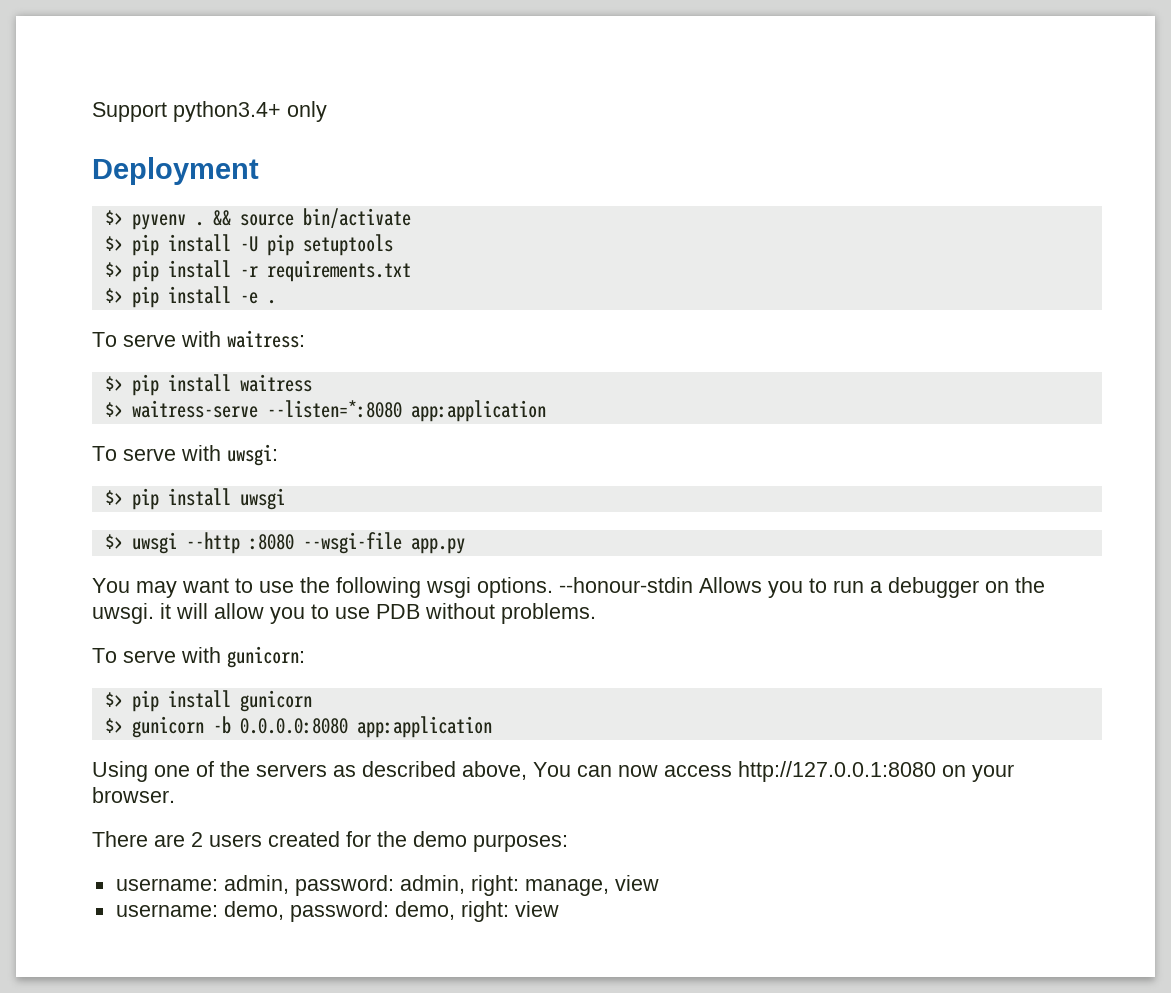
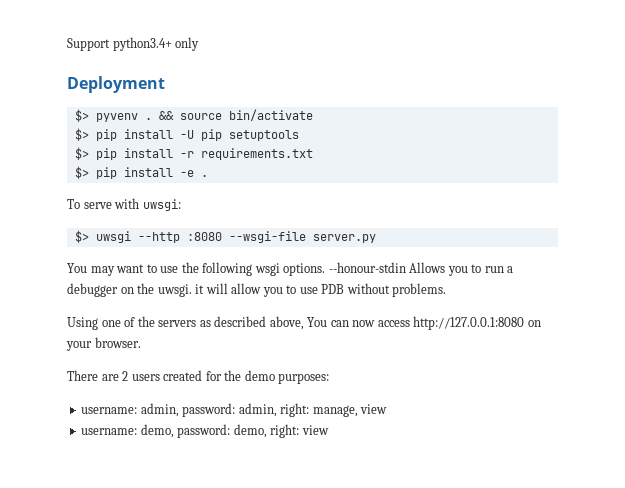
- To serve with waitress:
- $> pip install waitress
- $> waitress-serve --listen=*:8080 app:application
- $> pip install uwsgi
- $> uwsgi --http :8080 --wsgi-file app.py
+ $> uwsgi --http :8080 --wsgi-file server.py
- To serve with gunicorn:
- $> pip install gunicorn
- $> gunicorn -b 0.0.0.0:8080 app:application

